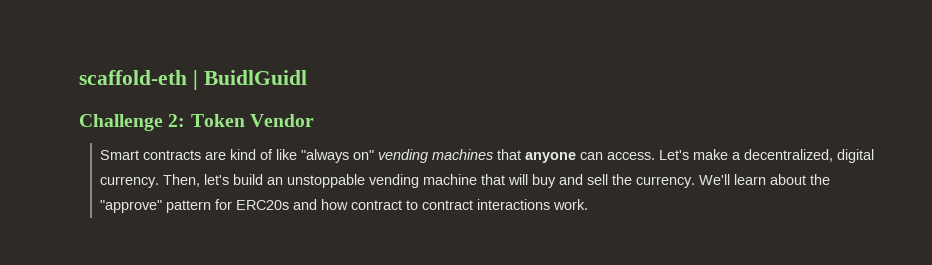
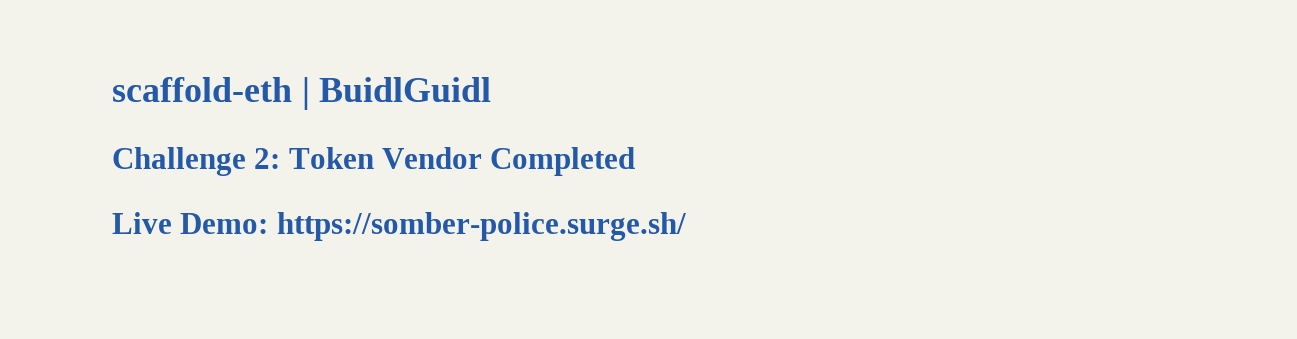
- Challenge 2: Token Vendor
- Smart contracts are kind of like "always on" vending machines that anyone can access. Let's make a decentralized, digital currency. Then, let's build an unstoppable vending machine that will buy and sell the currency. We'll learn about the "approve" pattern for ERC20s and how contract to contract interactions work.
+ Challenge 2: Token Vendor Completed
+ Live Demo: https://somber-police.surge.sh/

